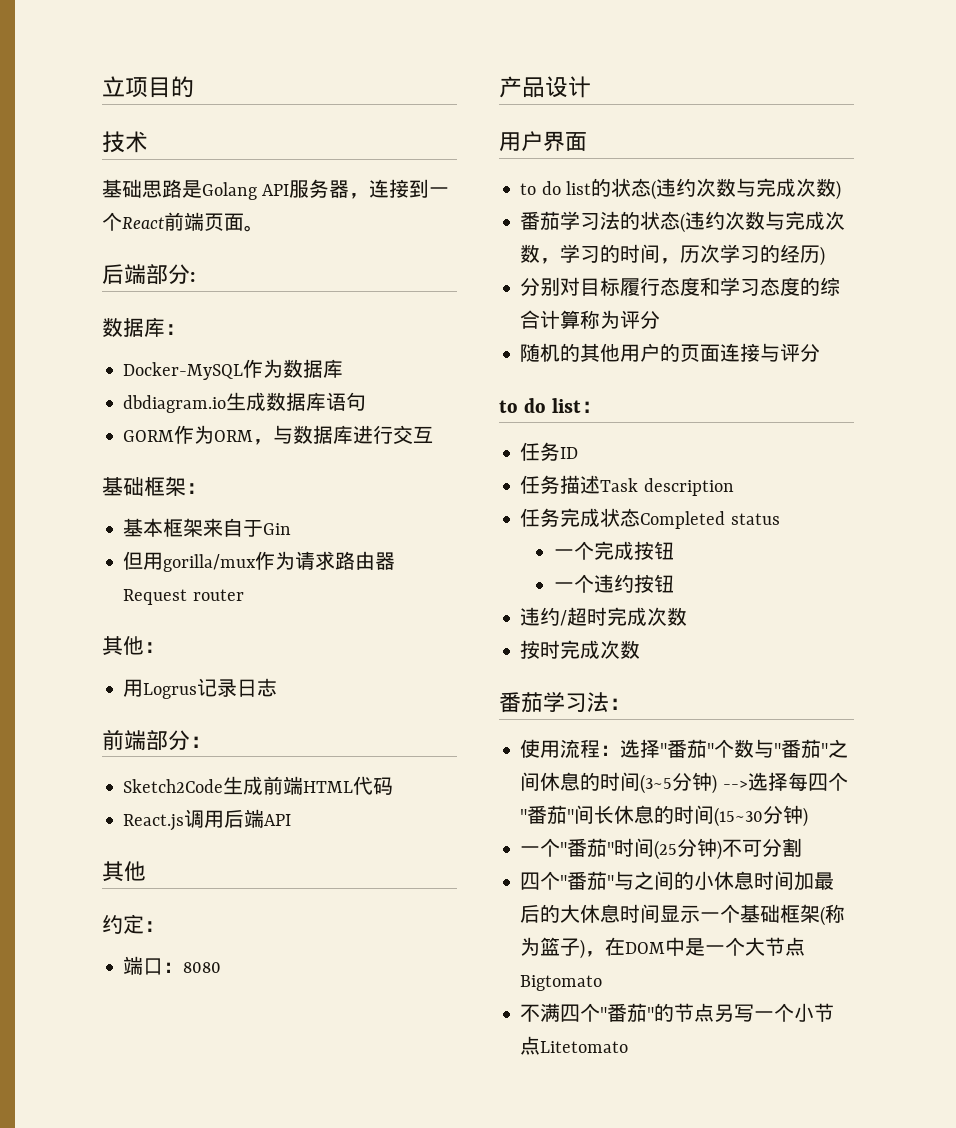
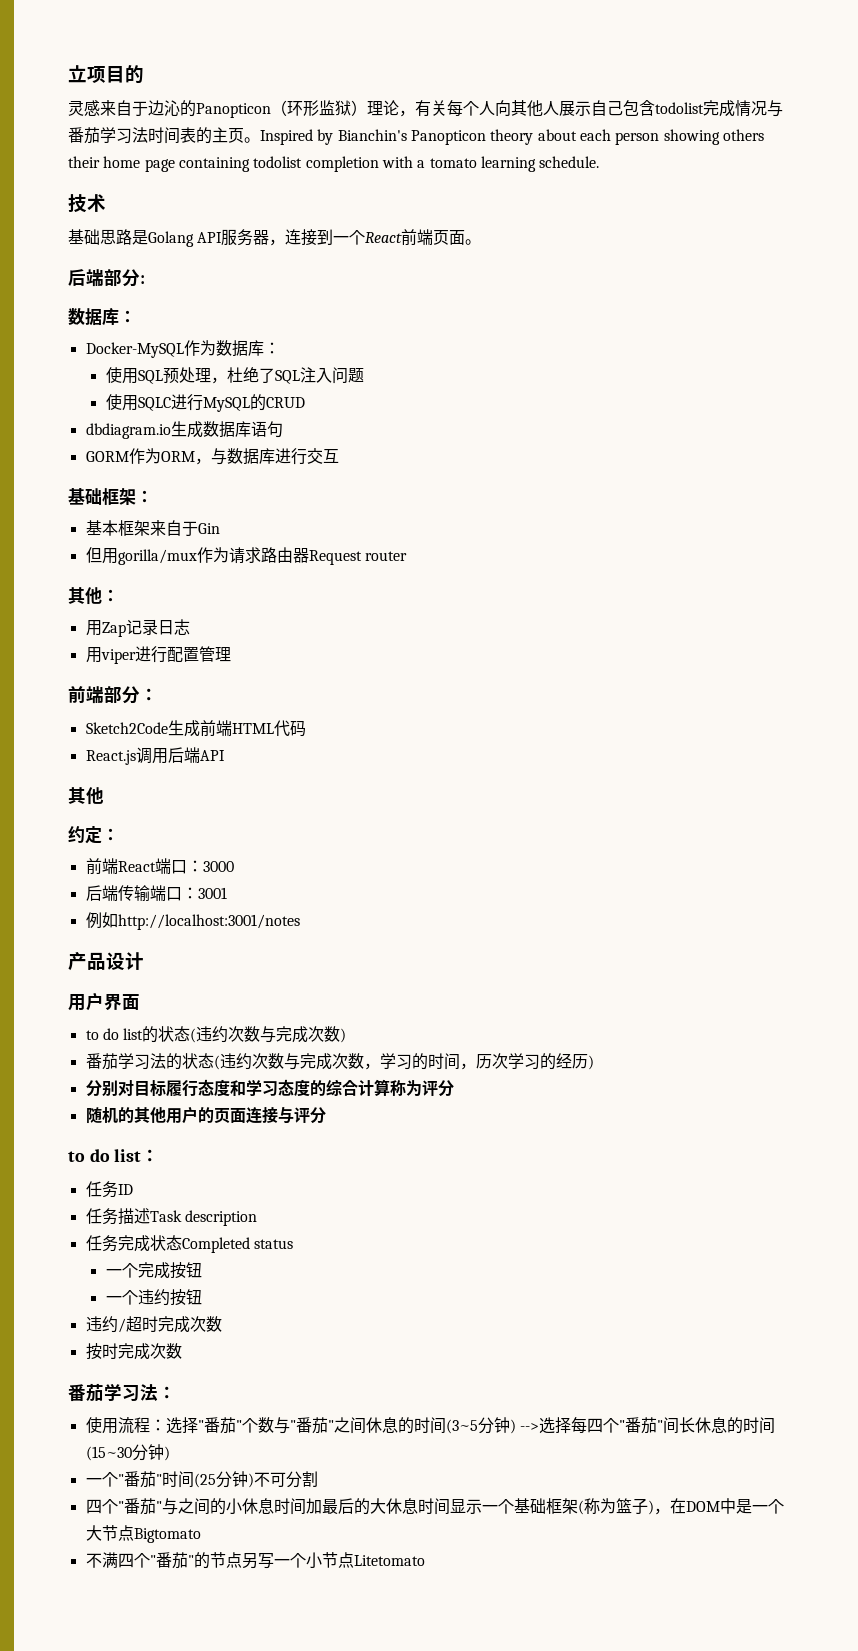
+ 灵感来自于边沁的Panopticon（环形监狱）理论，有关每个人向其他人展示自己包含todolist完成情况与番茄学习法时间表的主页。Inspired by Bianchin's Panopticon theory about each person showing others their home page containing todolist completion with a tomato learning schedule.
- Docker-MySQL作为数据库
+ Docker-MySQL作为数据库：
+ 使用SQL预处理，杜绝了SQL注入问题
+ 使用SQLC进行MySQL的CRUD
- 用Logrus记录日志
+ 用Zap记录日志
+ 用viper进行配置管理
- 端口：8080
+ 前端React端口：3000
+ 后端传输端口：3001
+ 例如http://localhost:3001/notes

